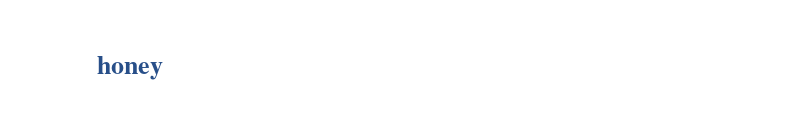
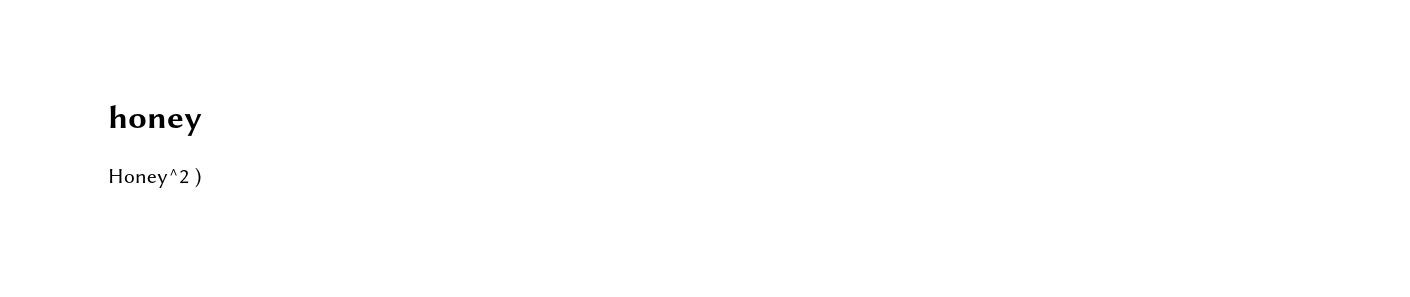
+ Honey^2 )

